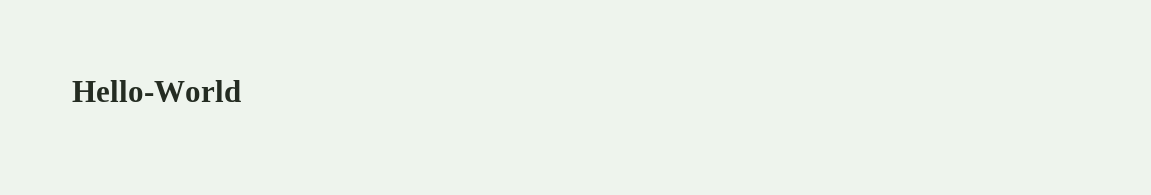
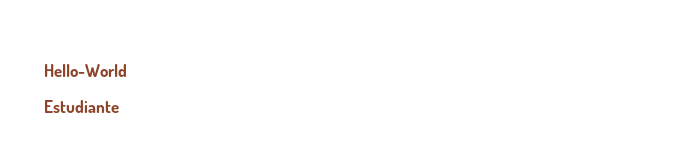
+ Estudiante

